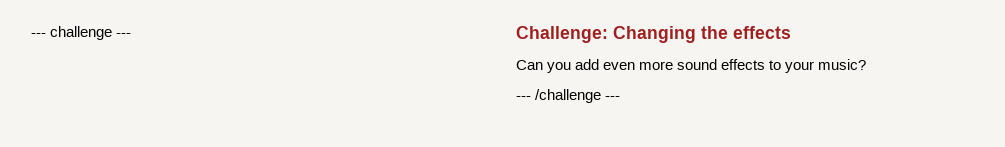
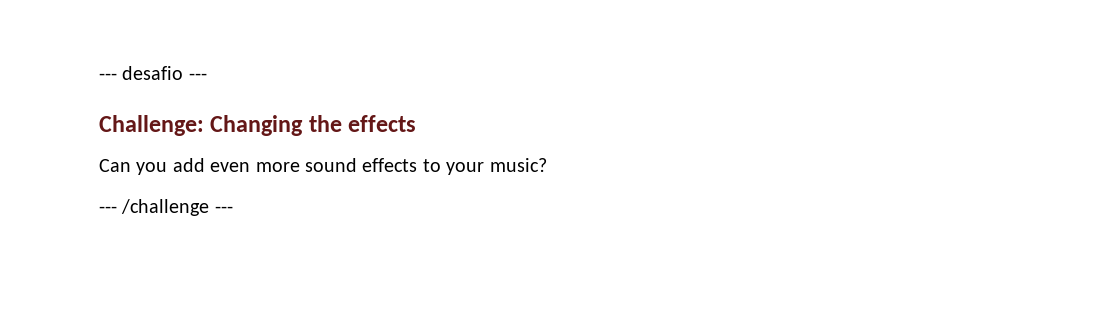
- --- challenge ---
+ --- desafio ---

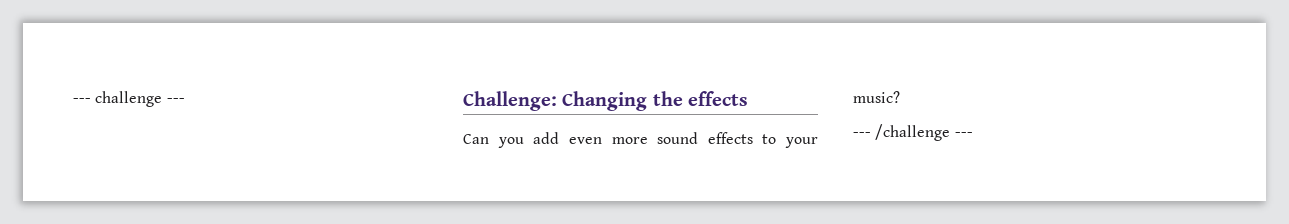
- --- desafio ---
+ --- challenge ---

